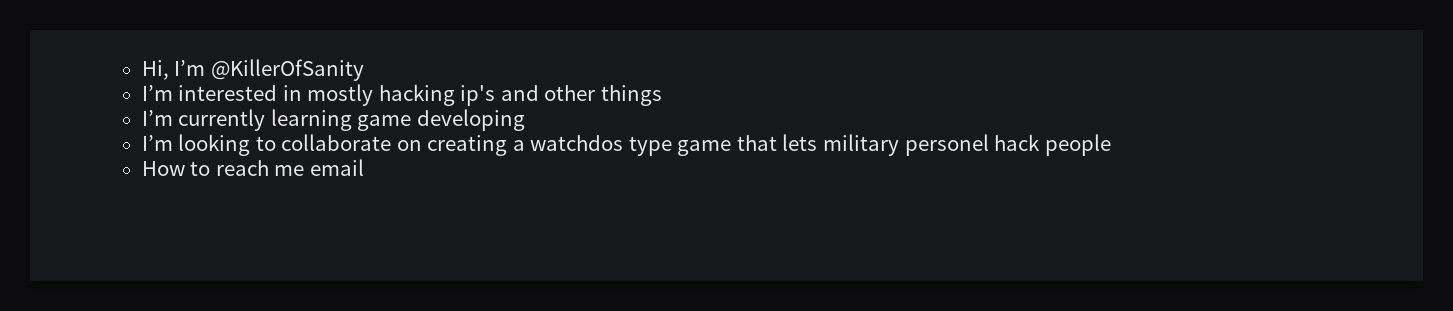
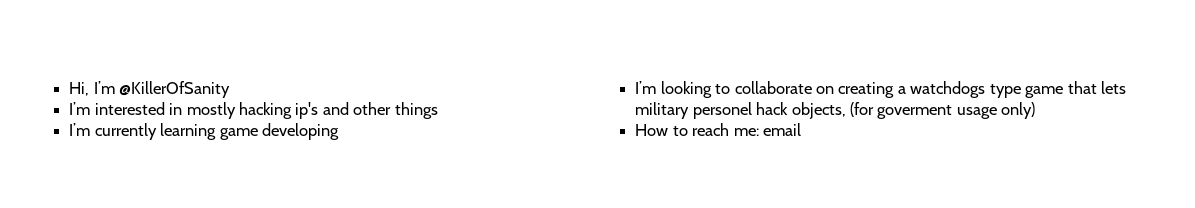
- I’m looking to collaborate on creating a watchdos type game that lets military personel hack people
+ I’m looking to collaborate on creating a watchdogs type game that lets military personel hack objects, (for goverment usage only)
- How to reach me email
+ How to reach me: email

